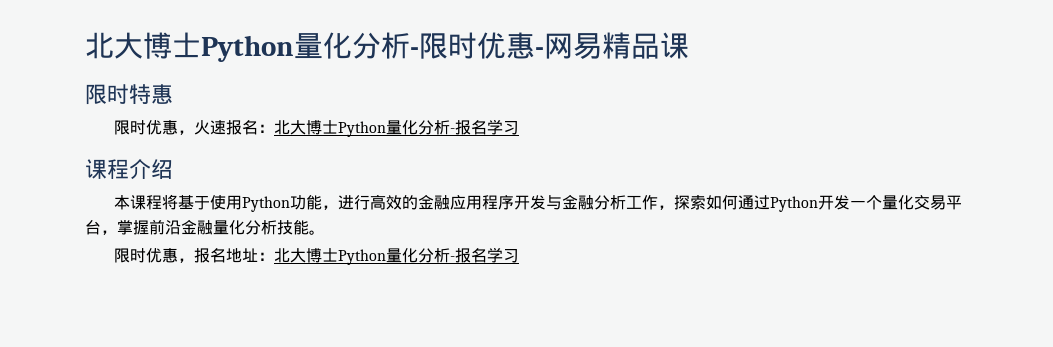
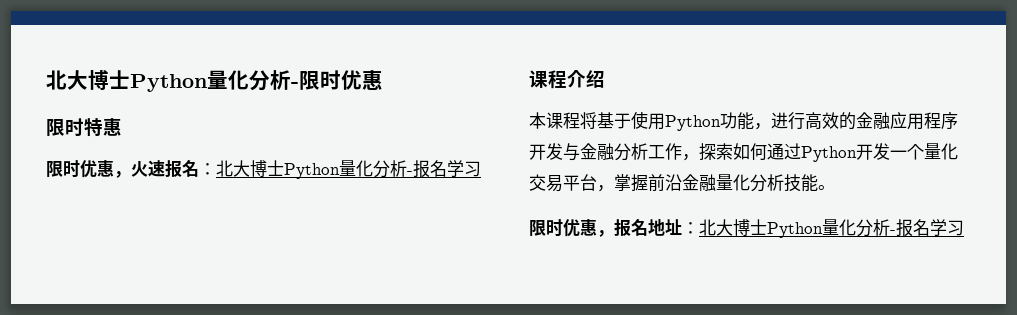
- 北大博士Python量化分析-限时优惠-网易精品课
+ 北大博士Python量化分析-限时优惠

